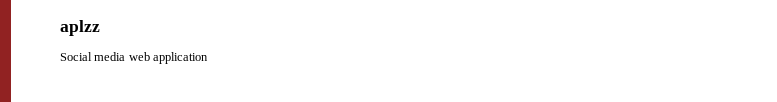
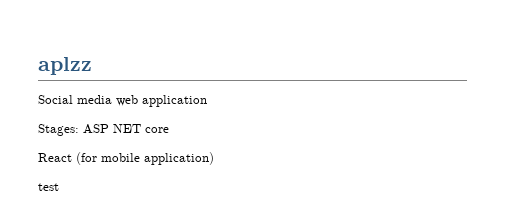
+ Stages: ASP NET core
+ React (for mobile application)
+ test

